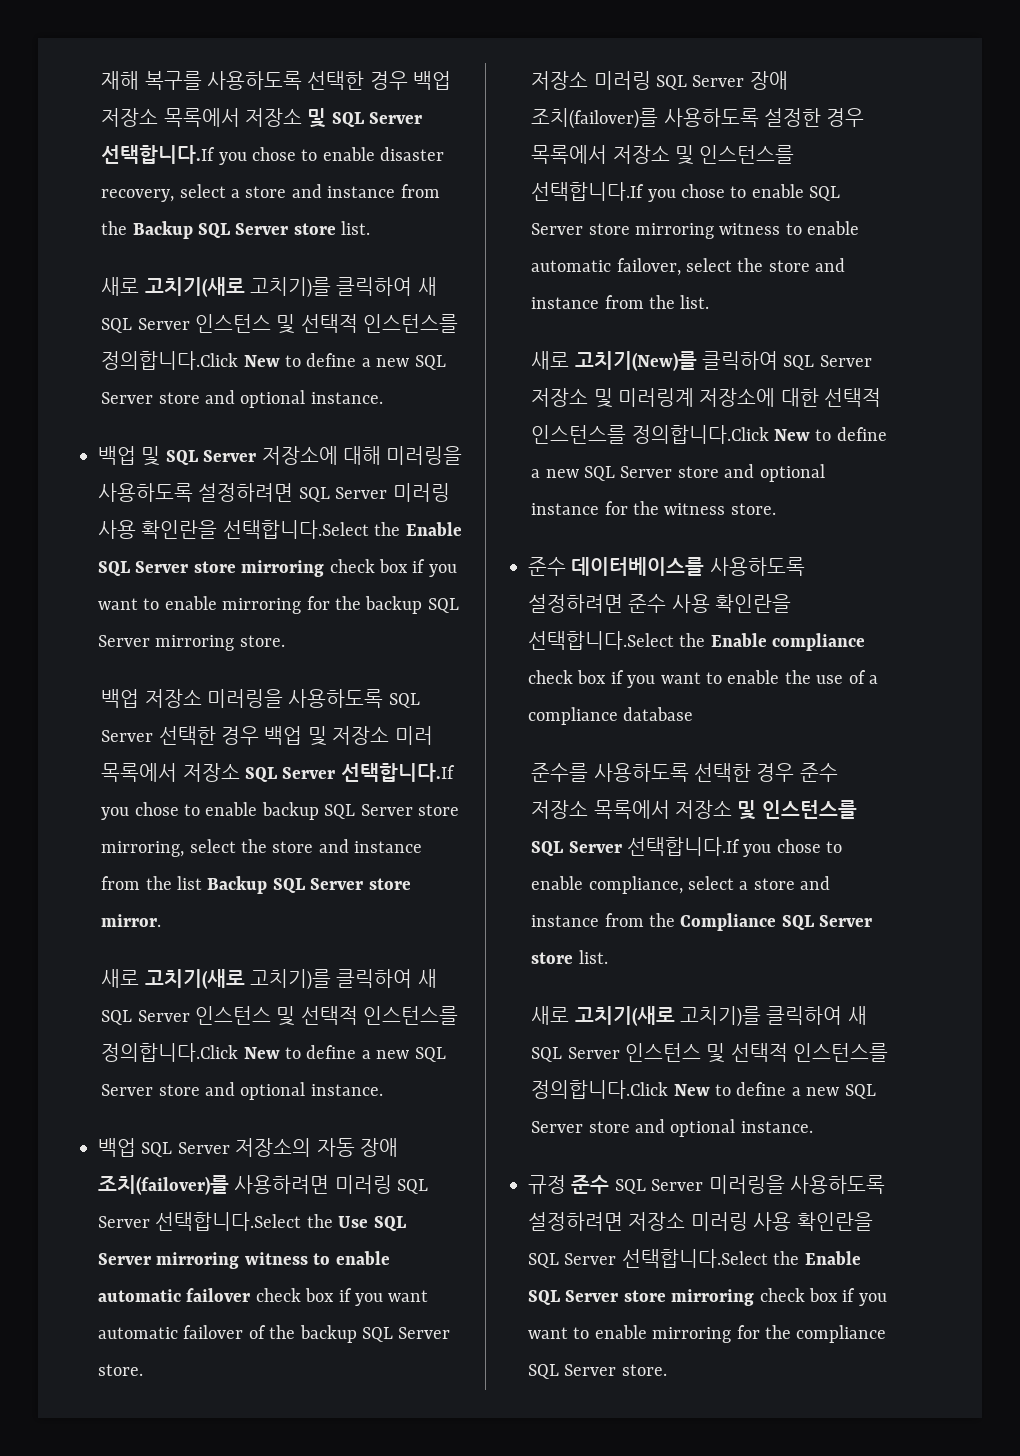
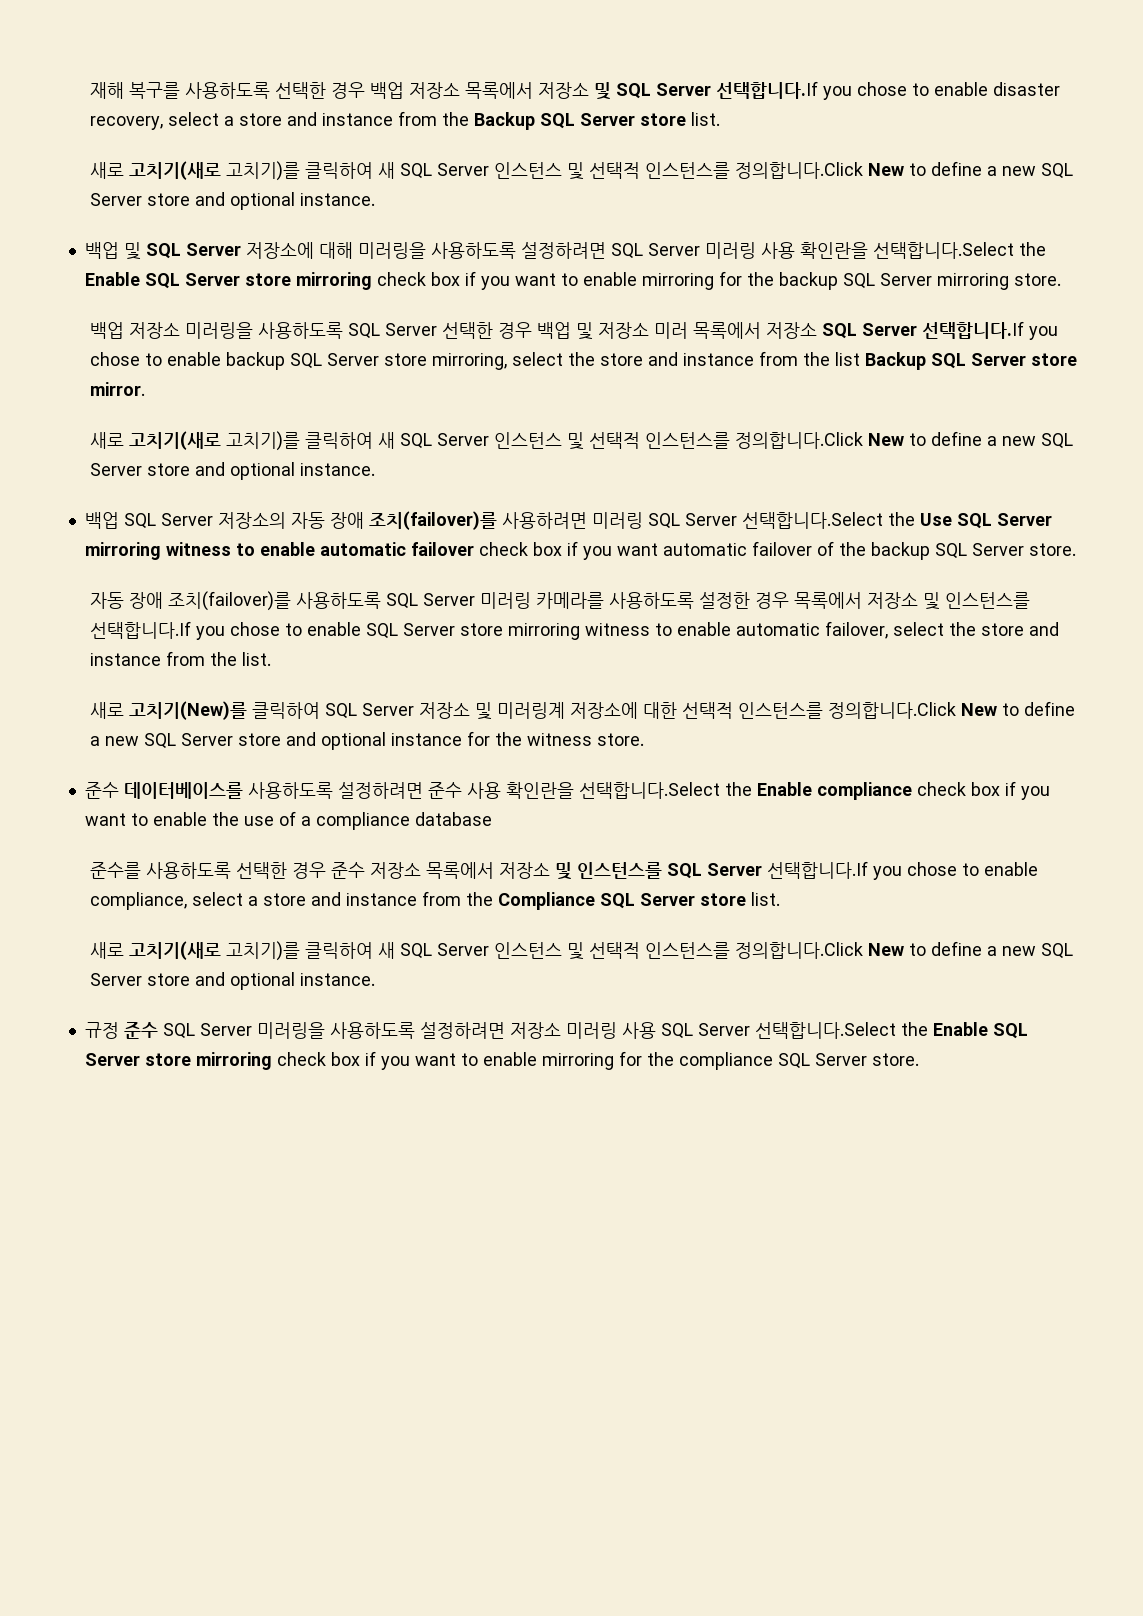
- 저장소 미러링 SQL Server 장애 조치(failover)를 사용하도록 설정한 경우 목록에서 저장소 및 인스턴스를 선택합니다.If you chose to enable SQL Server store mirroring witness to enable automatic failover, select the store and instance from the list.
+ 자동 장애 조치(failover)를 사용하도록 SQL Server 미러링 카메라를 사용하도록 설정한 경우 목록에서 저장소 및 인스턴스를 선택합니다.If you chose to enable SQL Server store mirroring witness to enable automatic failover, select the store and instance from the list.
- 규정 준수 SQL Server 미러링을 사용하도록 설정하려면 저장소 미러링 사용 확인란을 SQL Server 선택합니다.Select the Enable SQL Server store mirroring check box if you want to enable mirroring for the compliance SQL Server store.
+ 규정 준수 SQL Server 미러링을 사용하도록 설정하려면 저장소 미러링 사용 SQL Server 선택합니다.Select the Enable SQL Server store mirroring check box if you want to enable mirroring for the compliance SQL Server store.

